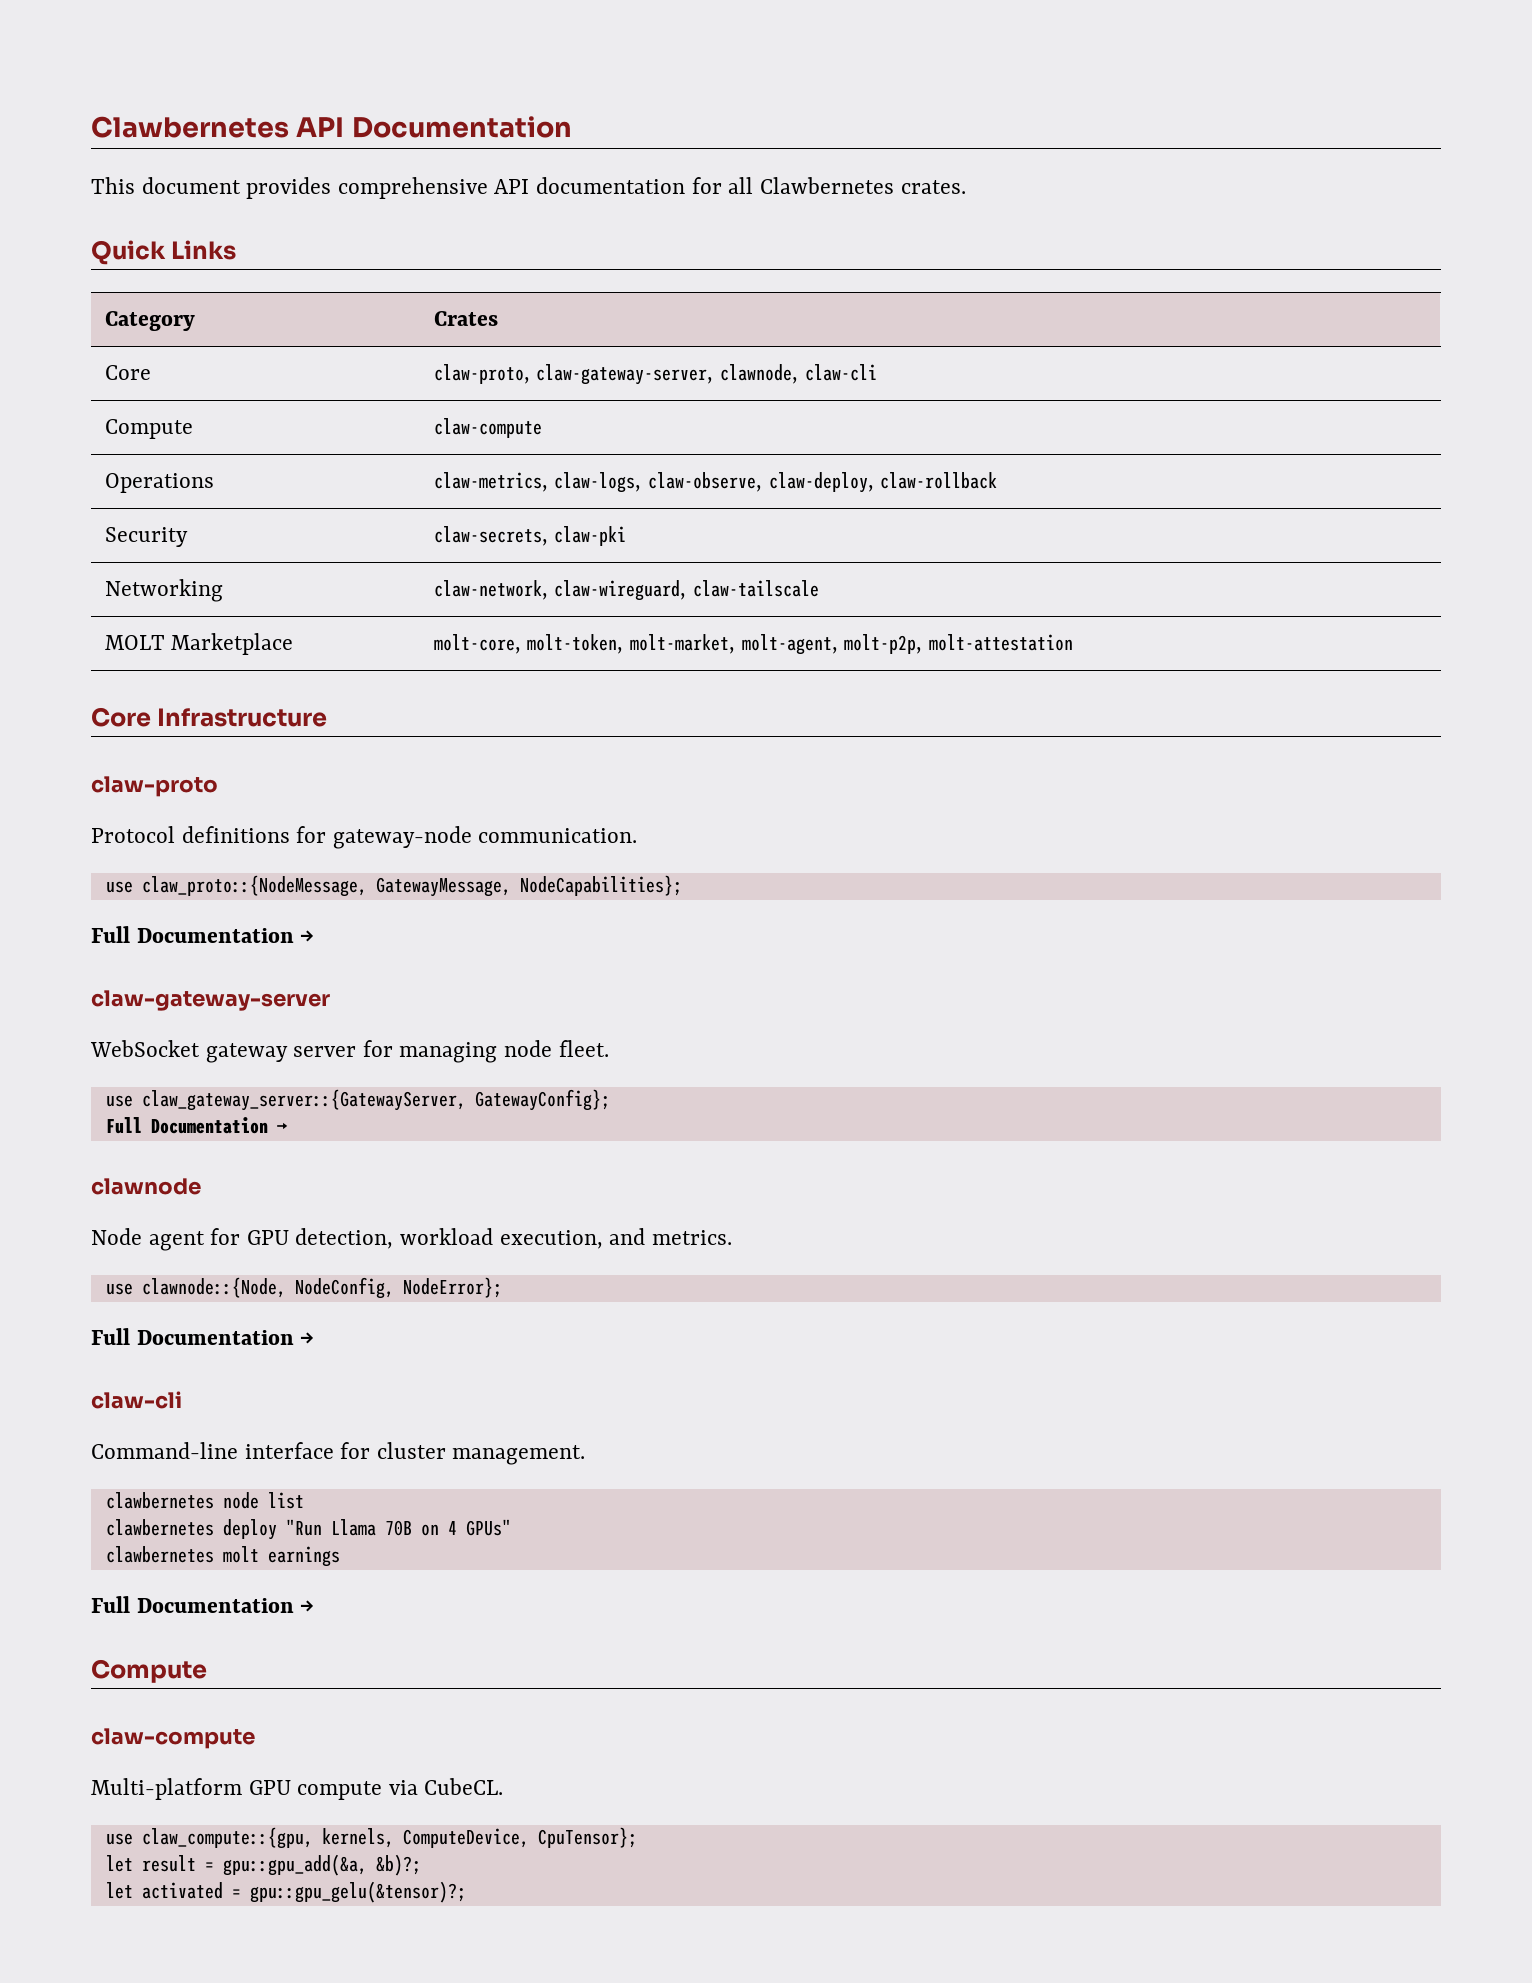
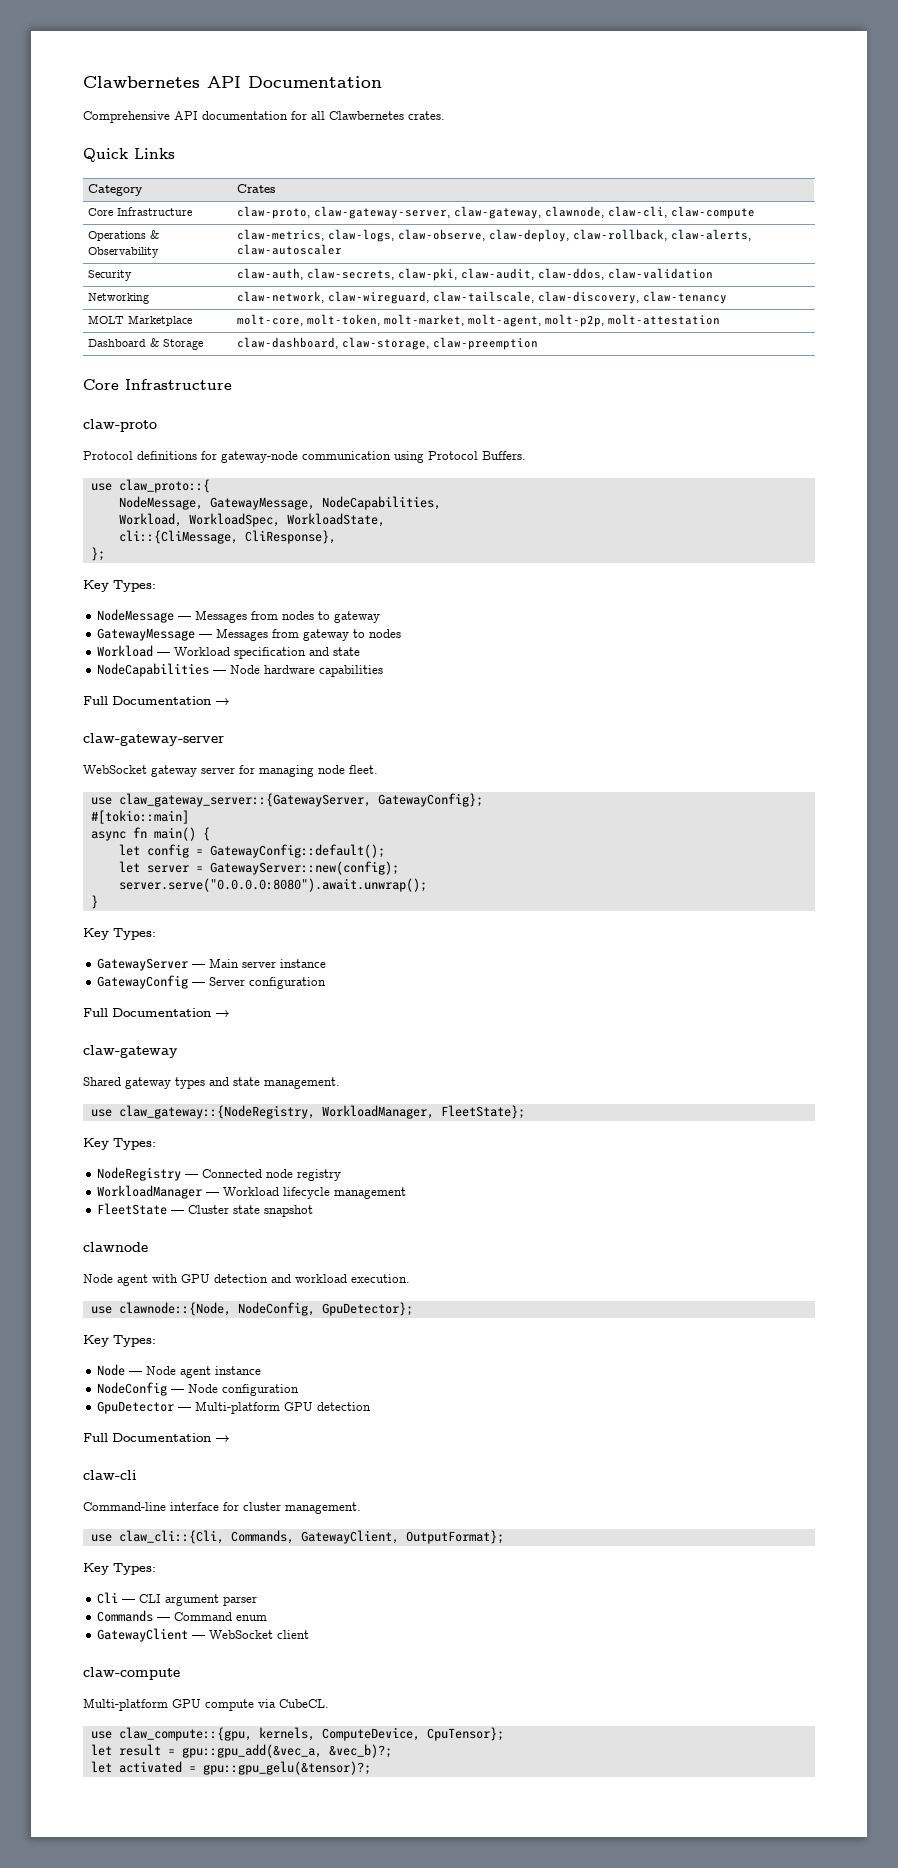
- This document provides comprehensive API documentation for all Clawbernetes crates.
+ Comprehensive API documentation for all Clawbernetes crates.
- Core | claw-proto, claw-gateway-server, clawnode, claw-cli
- Compute | claw-compute
+ Core Infrastructure | claw-proto, claw-gateway-server, claw-gateway, clawnode, claw-cli, claw-compute
- Operations | claw-metrics, claw-logs, claw-observe, claw-deploy, claw-rollback
- Security | claw-secrets, claw-pki
+ Operations & Observability | claw-metrics, claw-logs, claw-observe, claw-deploy, claw-rollback, claw-alerts, claw-autoscaler
+ Security | claw-auth, claw-secrets, claw-pki, claw-audit, claw-ddos, claw-validation
- Networking | claw-network, claw-wireguard, claw-tailscale
+ Networking | claw-network, claw-wireguard, claw-tailscale, claw-discovery, claw-tenancy
+ Dashboard & Storage | claw-dashboard, claw-storage, claw-preemption
- Protocol definitions for gateway-node communication.
- use claw_proto::{NodeMessage, GatewayMessage, NodeCapabilities};
+ Protocol definitions for gateway-node communication using Protocol Buffers.
+ use claw_proto::{
+ NodeMessage, GatewayMessage, NodeCapabilities,
+ Workload, WorkloadSpec, WorkloadState,
+ cli::{CliMessage, CliResponse},
+ };
+ Key Types:
+ NodeMessage — Messages from nodes to gateway
+ GatewayMessage — Messages from gateway to nodes
+ Workload — Workload specification and state
+ NodeCapabilities — Node hardware capabilities
  use claw_gateway_server::{GatewayServer, GatewayConfig};
+ #[tokio::main]
+ async fn main() {
+ let config = GatewayConfig::default();
+ let server = GatewayServer::new(config);
+ server.serve("0.0.0.0:8080").await.unwrap();
+ }
+ Key Types:
+ GatewayServer — Main server instance
+ GatewayConfig — Server configuration
  Full Documentation →
+ claw-gateway
+ Shared gateway types and state management.
+ use claw_gateway::{NodeRegistry, WorkloadManager, FleetState};
+ Key Types:
+ NodeRegistry — Connected node registry
+ WorkloadManager — Workload lifecycle management
+ FleetState — Cluster state snapshot
  clawnode
- Node agent for GPU detection, workload execution, and metrics.
- use clawnode::{Node, NodeConfig, NodeError};
+ Node agent with GPU detection and workload execution.
+ use clawnode::{Node, NodeConfig, GpuDetector};
+ Key Types:
+ Node — Node agent instance
+ NodeConfig — Node configuration
+ GpuDetector — Multi-platform GPU detection
- clawbernetes node list
- clawbernetes deploy "Run Llama 70B on 4 GPUs"
- clawbernetes molt earnings
- Full Documentation →
- Compute
+ use claw_cli::{Cli, Commands, GatewayClient, OutputFormat};
+ Key Types:
+ Cli — CLI argument parser
+ Commands — Command enum
+ GatewayClient — WebSocket client
- let result = gpu::gpu_add(&a, &b)?;
+ let result = gpu::gpu_add(&vec_a, &vec_b)?;

